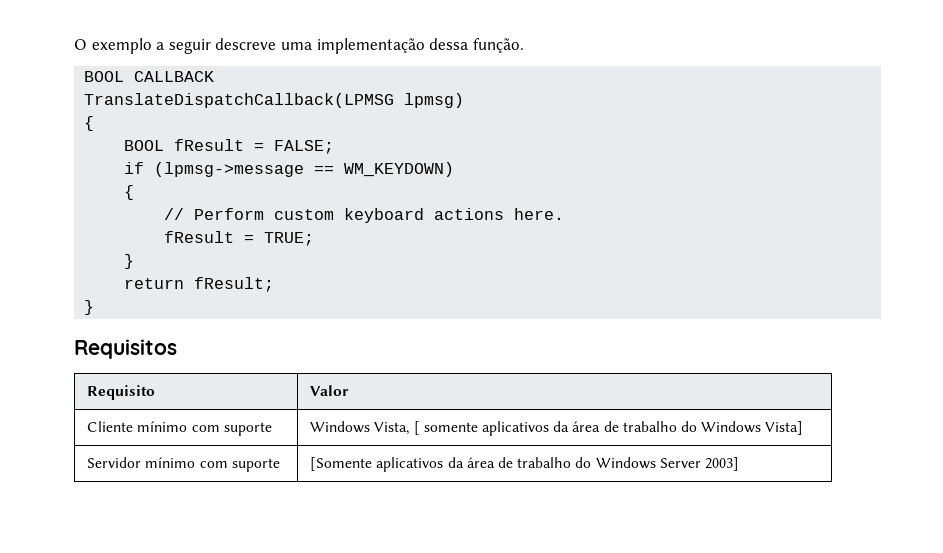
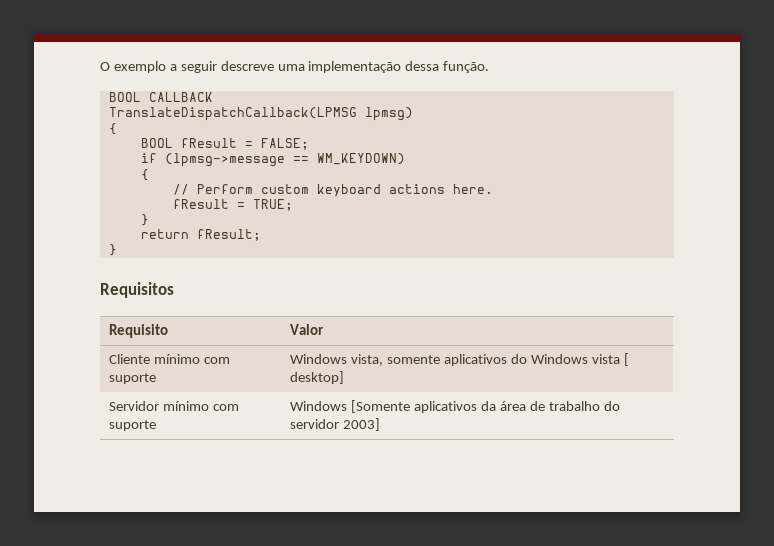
- Cliente mínimo com suporte | Windows Vista, [ somente aplicativos da área de trabalho do Windows Vista]
+ Cliente mínimo com suporte | Windows vista, somente aplicativos do Windows vista [ desktop]
- Servidor mínimo com suporte | [Somente aplicativos da área de trabalho do Windows Server 2003]
+ Servidor mínimo com suporte | Windows [Somente aplicativos da área de trabalho do servidor 2003]

